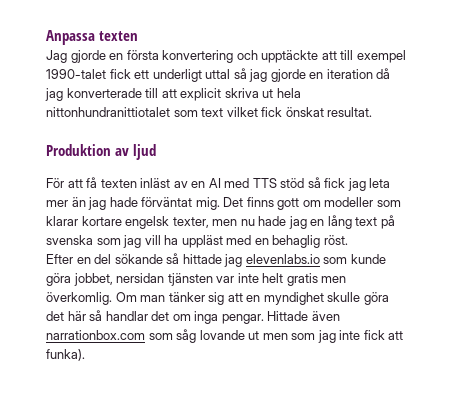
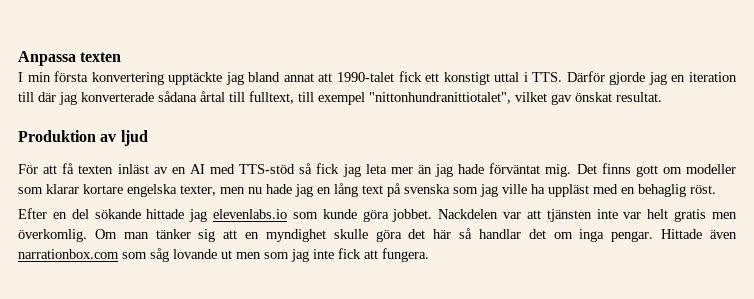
- Jag gjorde en första konvertering och upptäckte att till exempel 1990-talet fick ett underligt uttal så jag gjorde en iteration då jag konverterade till att explicit skriva ut hela nittonhundranittiotalet som text vilket fick önskat resultat.
+ I min första konvertering upptäckte jag bland annat att 1990-talet fick ett konstigt uttal i TTS. Därför gjorde jag en iteration till där jag konverterade sådana årtal till fulltext, till exempel "nittonhundranittiotalet", vilket gav önskat resultat.
- För att få texten inläst av en AI med TTS stöd så fick jag leta mer än jag hade förväntat mig.
+ För att få texten inläst av en AI med TTS-stöd så fick jag leta mer än jag hade förväntat mig.
- Det finns gott om modeller som klarar kortare engelsk texter, men nu hade jag en lång text på svenska som jag vill ha uppläst med en behaglig röst.
+ Det finns gott om modeller som klarar kortare engelska texter, men nu hade jag en lång text på svenska som jag ville ha uppläst med en behaglig röst.
- Efter en del sökande så hittade jag elevenlabs.io som kunde göra jobbet, nersidan tjänsten var inte helt gratis men överkomlig.
+ Efter en del sökande hittade jag elevenlabs.io som kunde göra jobbet. Nackdelen var att tjänsten inte var helt gratis men överkomlig.
- Hittade även narrationbox.com som såg lovande ut men som jag inte fick att funka).
+ Hittade även narrationbox.com som såg lovande ut men som jag inte fick att fungera.

